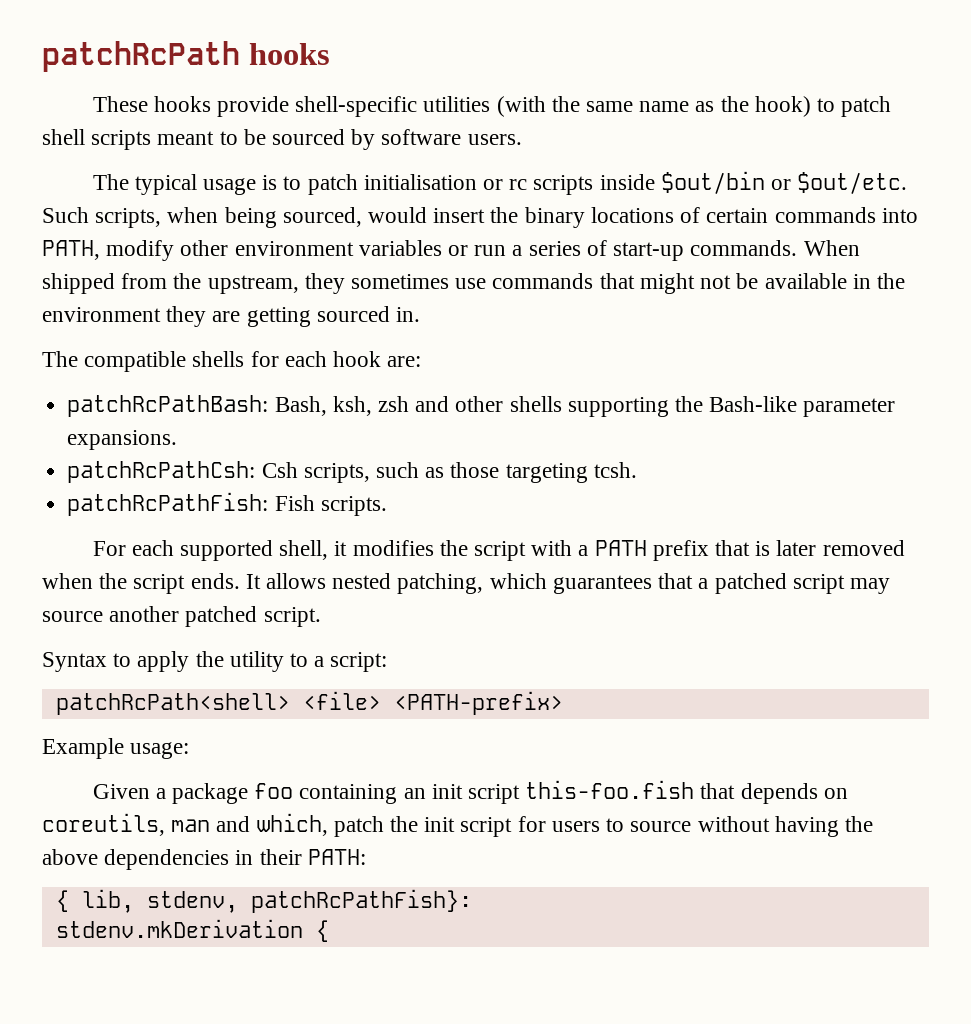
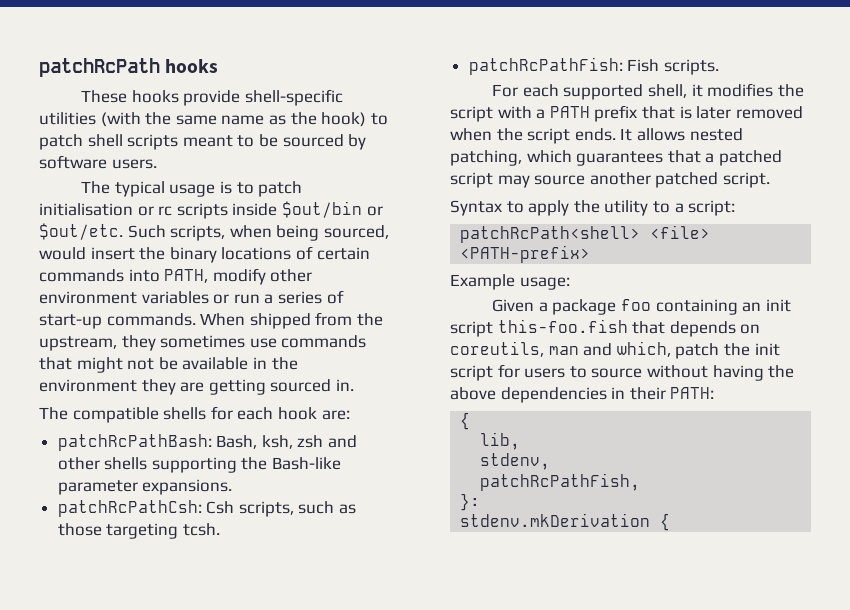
  Given a package foo containing an init script this-foo.fish that depends on coreutils, man and which, patch the init script for users to source without having the above dependencies in their PATH:
- { lib, stdenv, patchRcPathFish}:
+ {
+ lib,
+ stdenv,
+ patchRcPathFish,
+ }:

